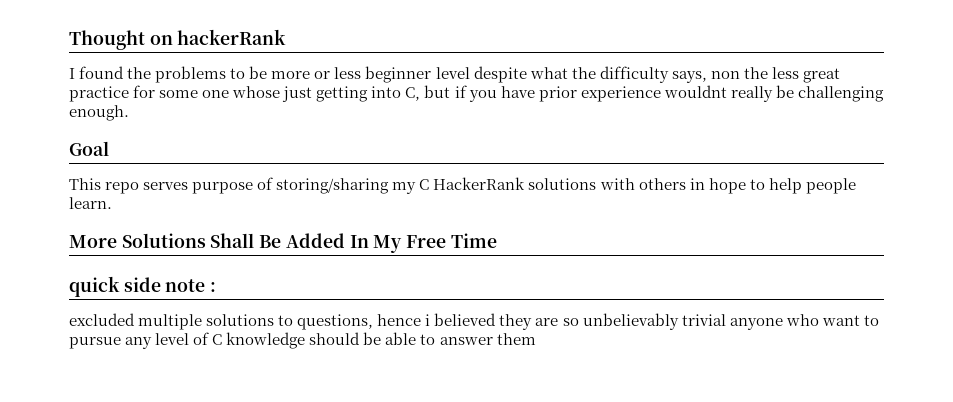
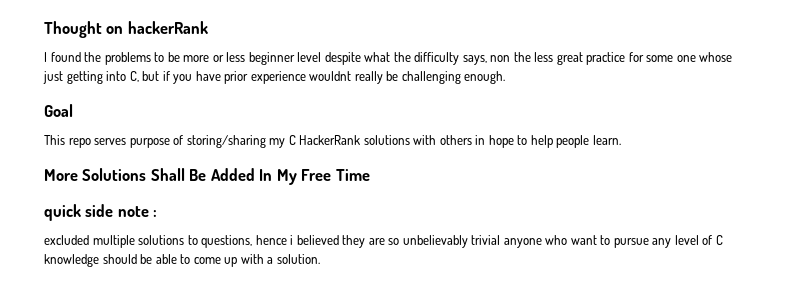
- excluded multiple solutions to questions, hence i believed they are so unbelievably trivial anyone who want to pursue any level of C knowledge should be able to answer them
+ excluded multiple solutions to questions, hence i believed they are so unbelievably trivial anyone who want to pursue any level of C knowledge should be able to come up with a solution.

